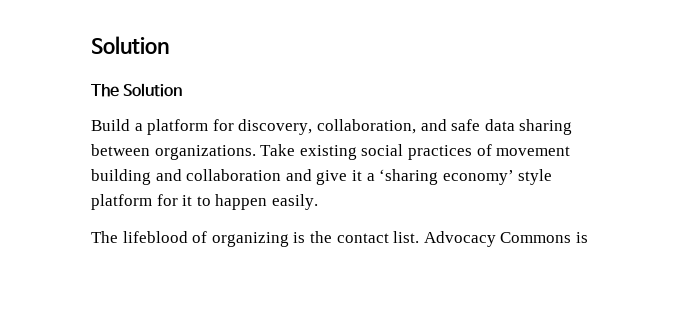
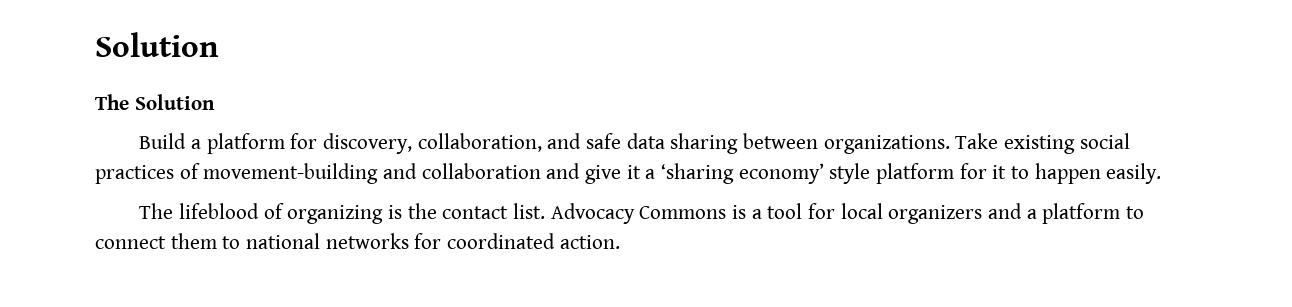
- Take existing social practices of movement building and collaboration and give it a ‘sharing economy’ style platform for it to happen easily.
+ Take existing social practices of movement-building and collaboration and give it a ‘sharing economy’ style platform for it to happen easily.
- Advocacy Commons is
+ Advocacy Commons is a tool for local organizers and a platform to connect them to national networks for coordinated action.

